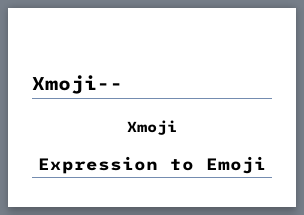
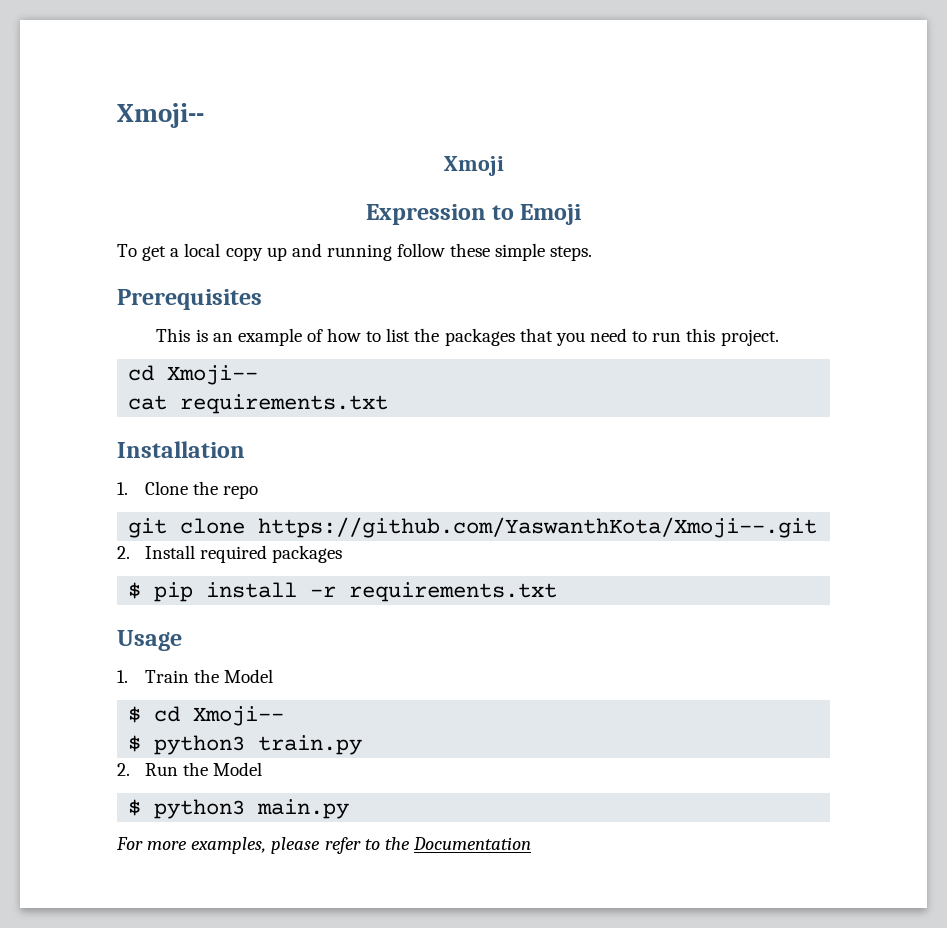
+ To get a local copy up and running follow these simple steps.
+ Prerequisites
+ This is an example of how to list the packages that you need to run this project.
+ cd Xmoji--
+ cat requirements.txt
+ Installation
+ 1. Clone the repo
+ git clone https://github.com/YaswanthKota/Xmoji--.git
+ 2. Install required packages
+ $ pip install -r requirements.txt
+ Usage
+ 1. Train the Model
+ $ cd Xmoji--
+ $ python3 train.py
+ 2. Run the Model
+ $ python3 main.py
+ For more examples, please refer to the Documentation

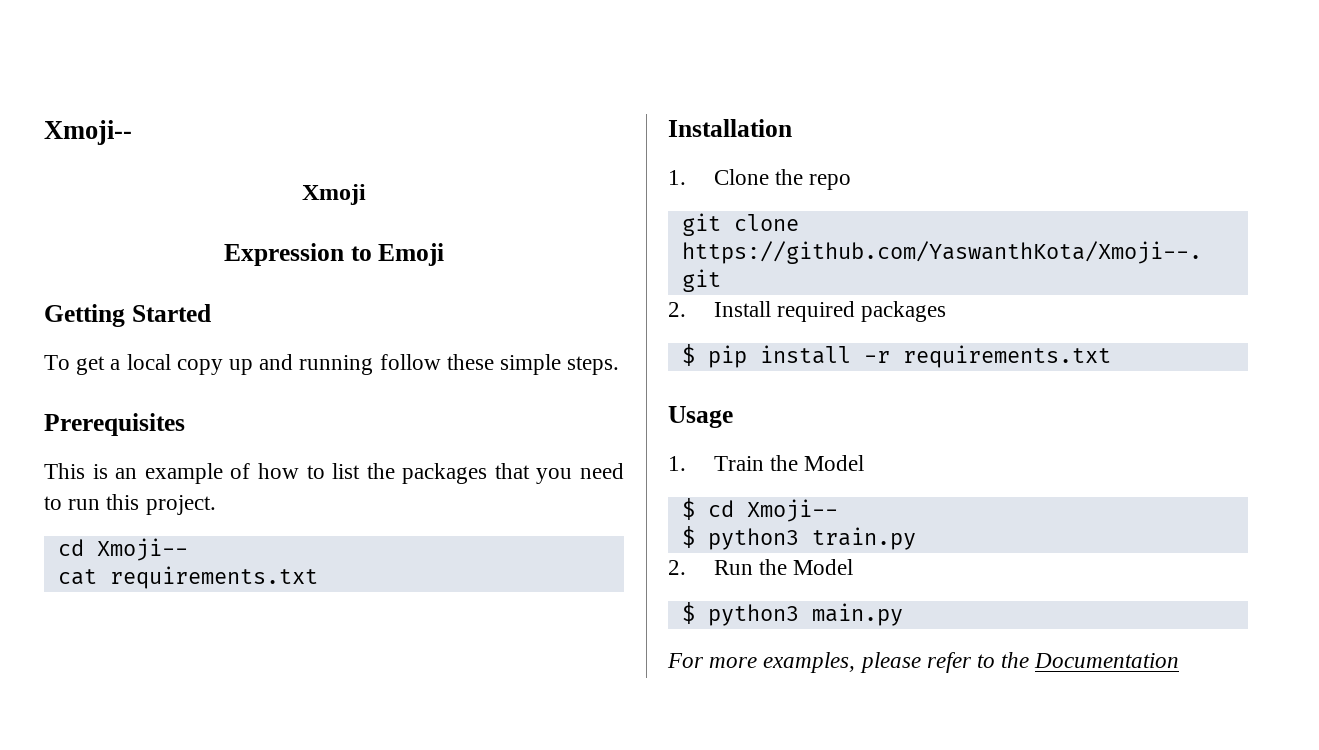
+ Getting Started

